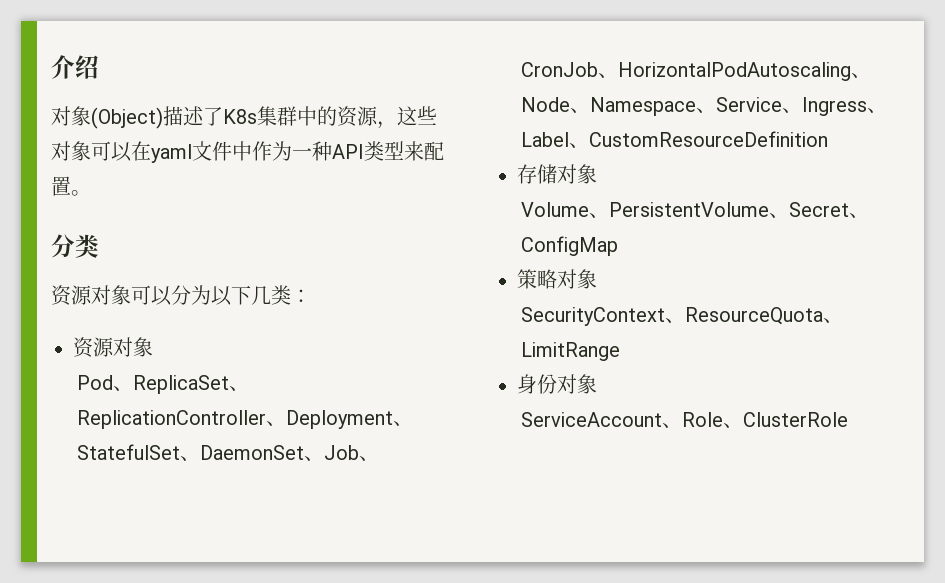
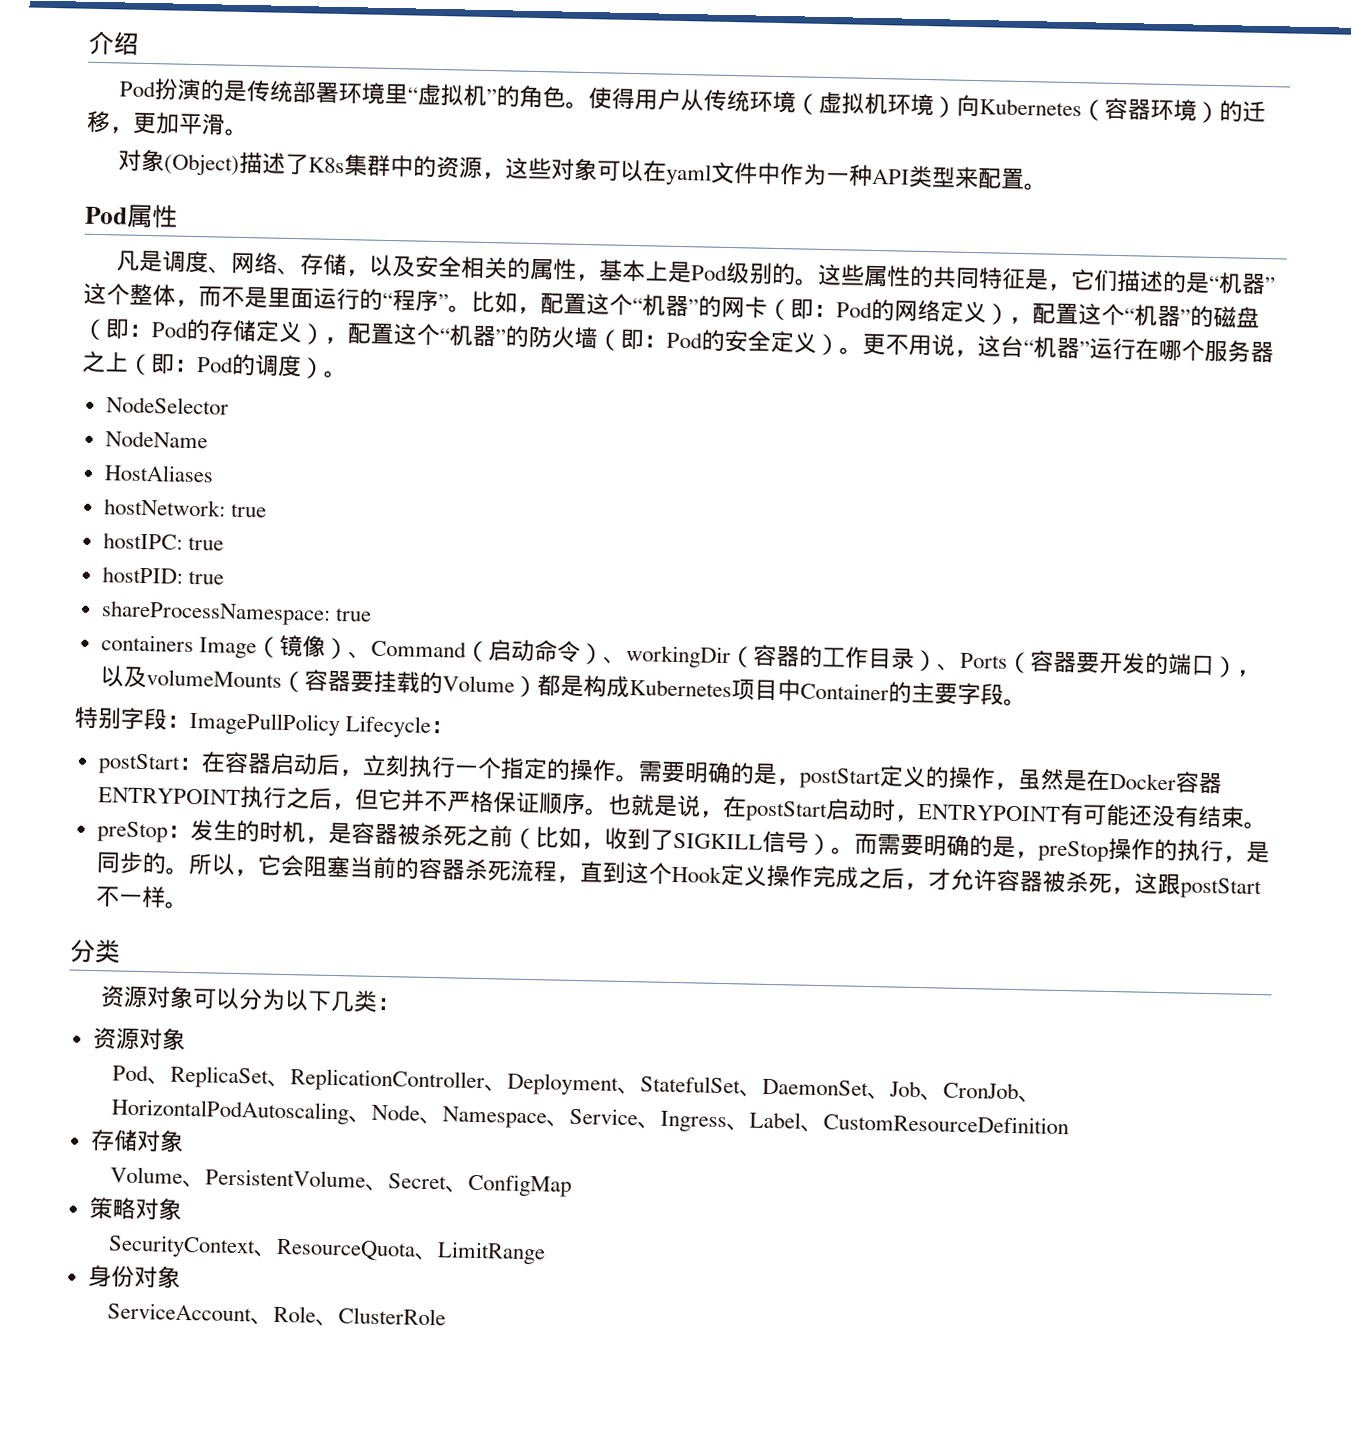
+ Pod扮演的是传统部署环境里“虚拟机”的角色。使得用户从传统环境（虚拟机环境）向Kubernetes（容器环境）的迁移，更加平滑。
+ Pod属性
+ 凡是调度、网络、存储，以及安全相关的属性，基本上是Pod级别的。这些属性的共同特征是，它们描述的是“机器”这个整体，而不是里面运行的“程序”。比如，配置这个“机器”的网卡（即：Pod的网络定义），配置这个“机器”的磁盘（即：Pod的存储定义），配置这个“机器”的防火墙（即：Pod的安全定义）。更不用说，这台“机器”运行在哪个服务器之上（即：Pod的调度）。
+ NodeSelector
+ NodeName
+ HostAliases
+ hostNetwork: true
+ hostIPC: true
+ hostPID: true
+ shareProcessNamespace: true
+ containers Image（镜像）、Command（启动命令）、workingDir（容器的工作目录）、Ports（容器要开发的端口），以及volumeMounts（容器要挂载的Volume）都是构成Kubernetes项目中Container的主要字段。
+ 特别字段：ImagePullPolicy Lifecycle：
+ postStart：在容器启动后，立刻执行一个指定的操作。需要明确的是，postStart定义的操作，虽然是在Docker容器ENTRYPOINT执行之后，但它并不严格保证顺序。也就是说，在postStart启动时，ENTRYPOINT有可能还没有结束。
+ preStop：发生的时机，是容器被杀死之前（比如，收到了SIGKILL信号）。而需要明确的是，preStop操作的执行，是同步的。所以，它会阻塞当前的容器杀死流程，直到这个Hook定义操作完成之后，才允许容器被杀死，这跟postStart不一样。

